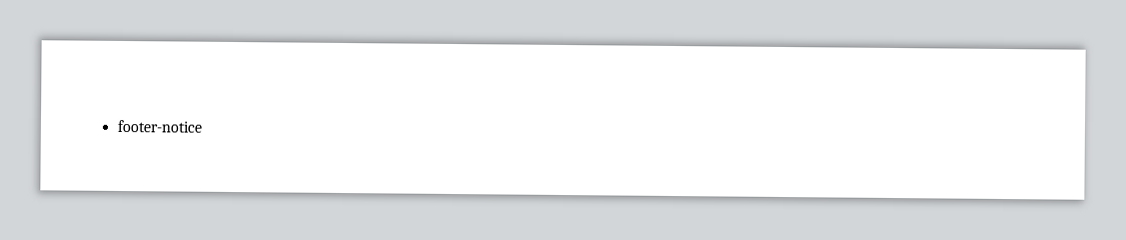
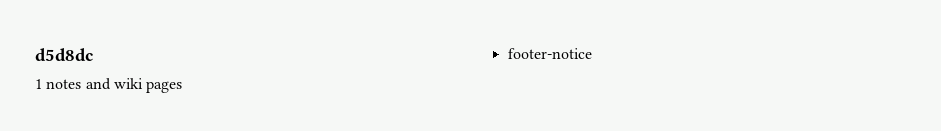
+ d5d8dc
+ 1 notes and wiki pages

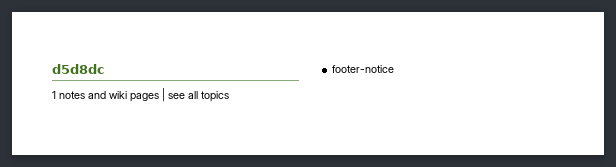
- 1 notes and wiki pages
+ 1 notes and wiki pages | see all topics

